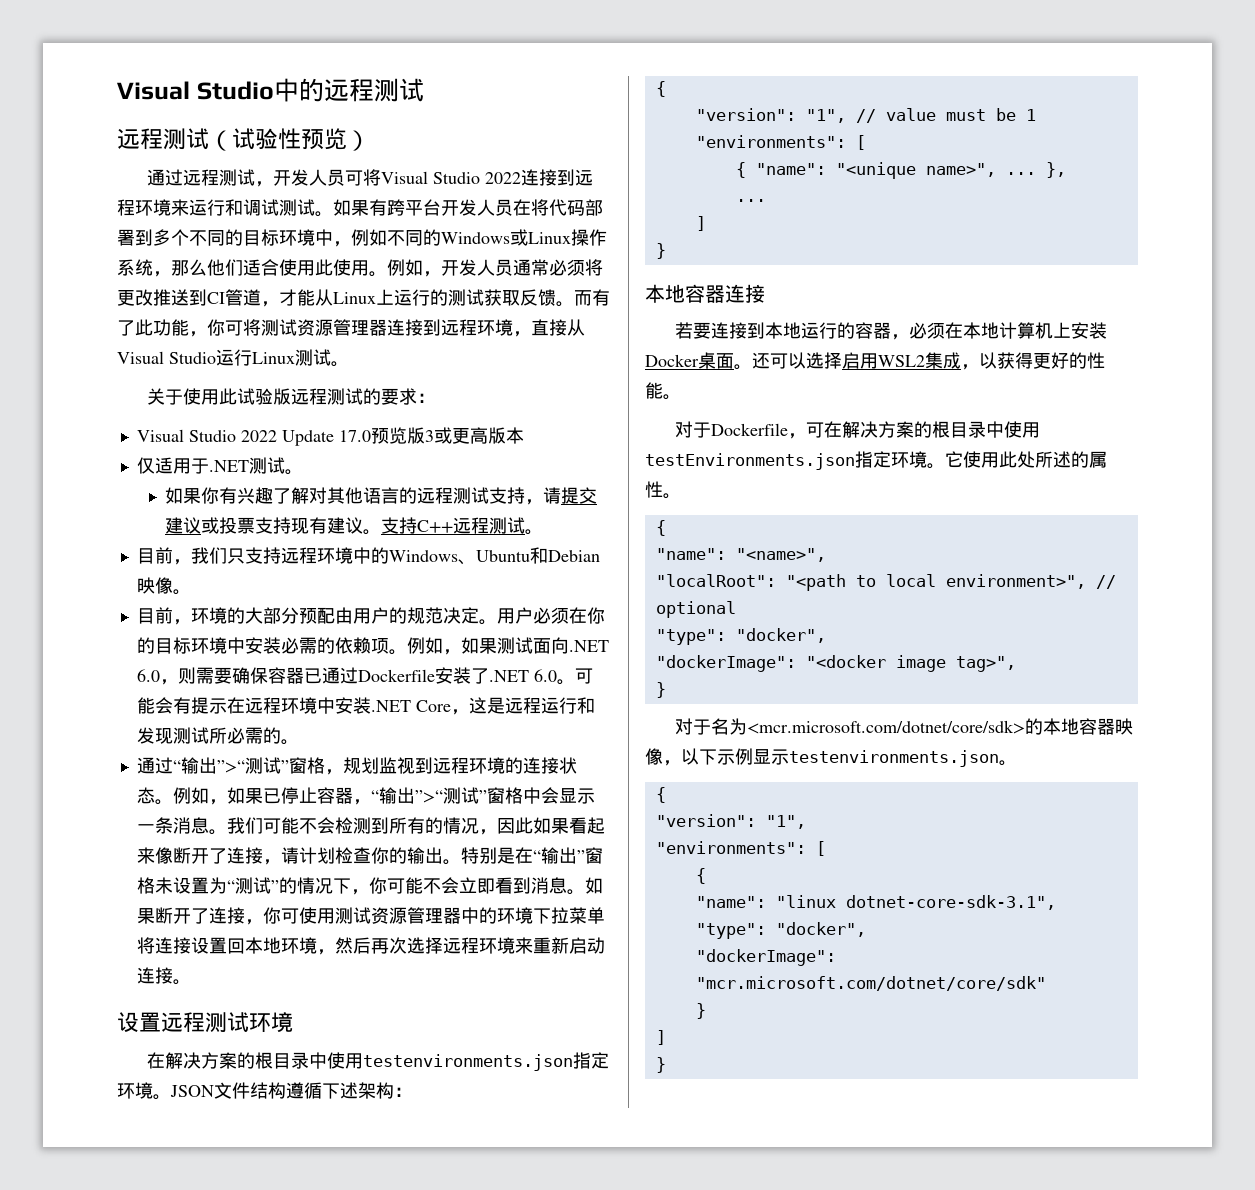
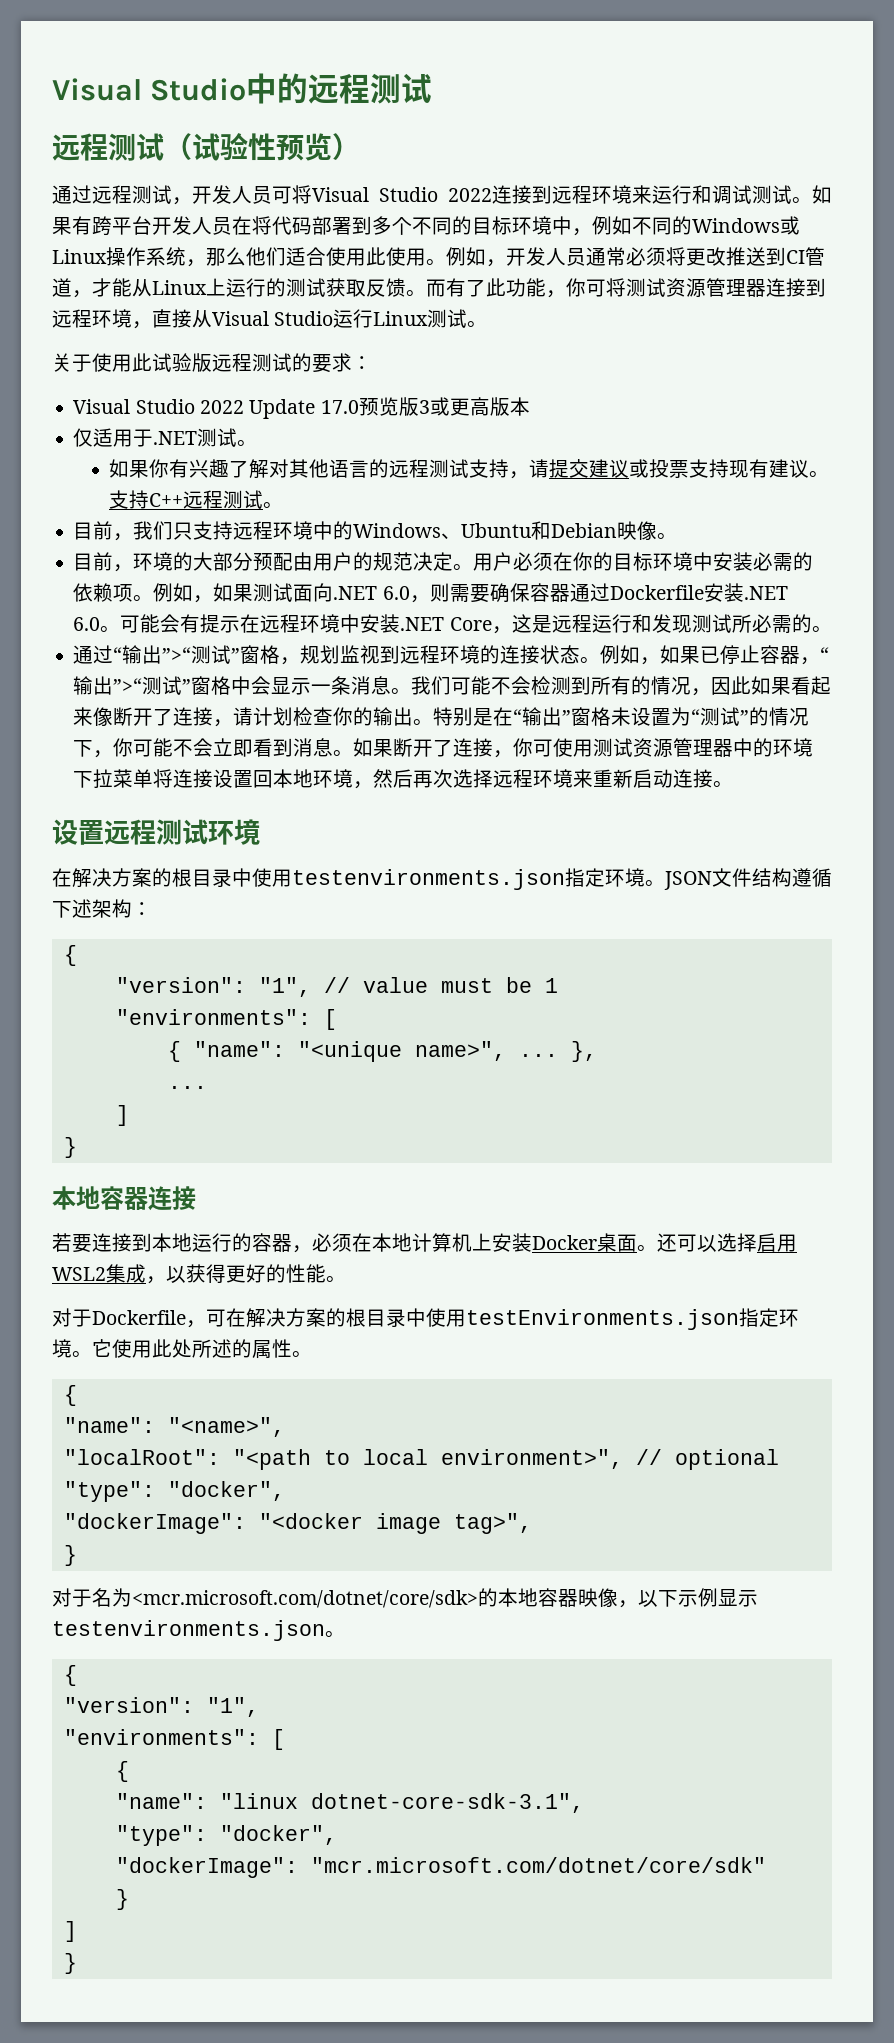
- 例如，如果测试面向.NET 6.0，则需要确保容器已通过Dockerfile安装了.NET 6.0。
+ 例如，如果测试面向.NET 6.0，则需要确保容器通过Dockerfile安装.NET 6.0。

